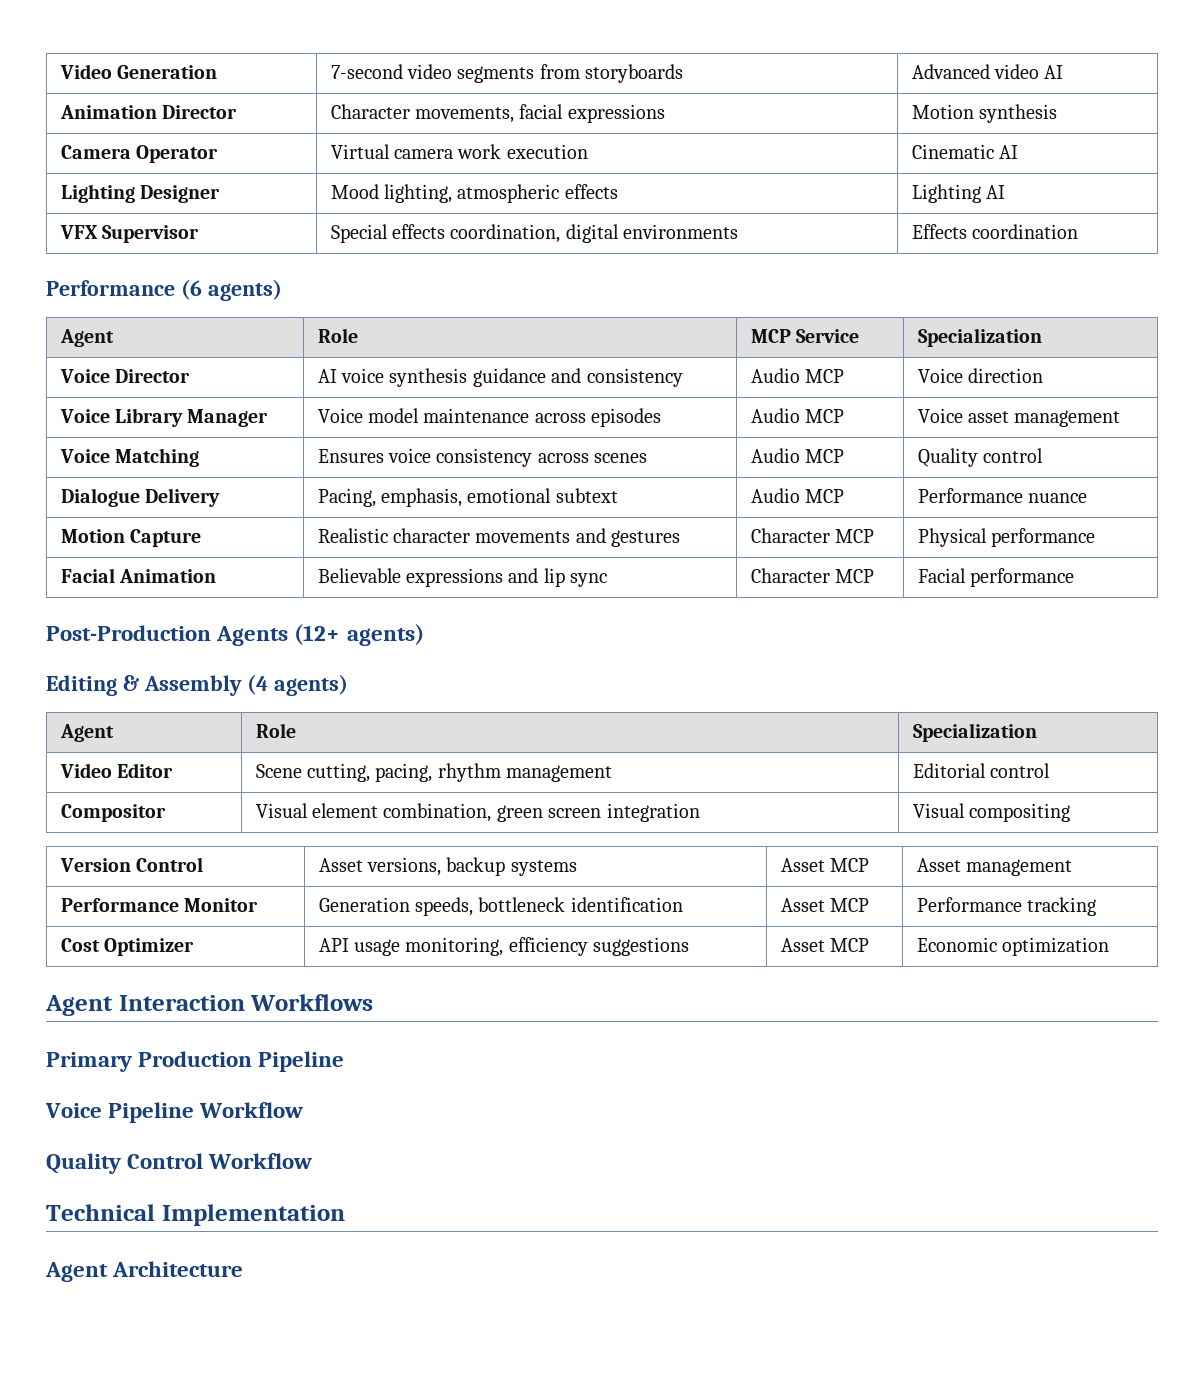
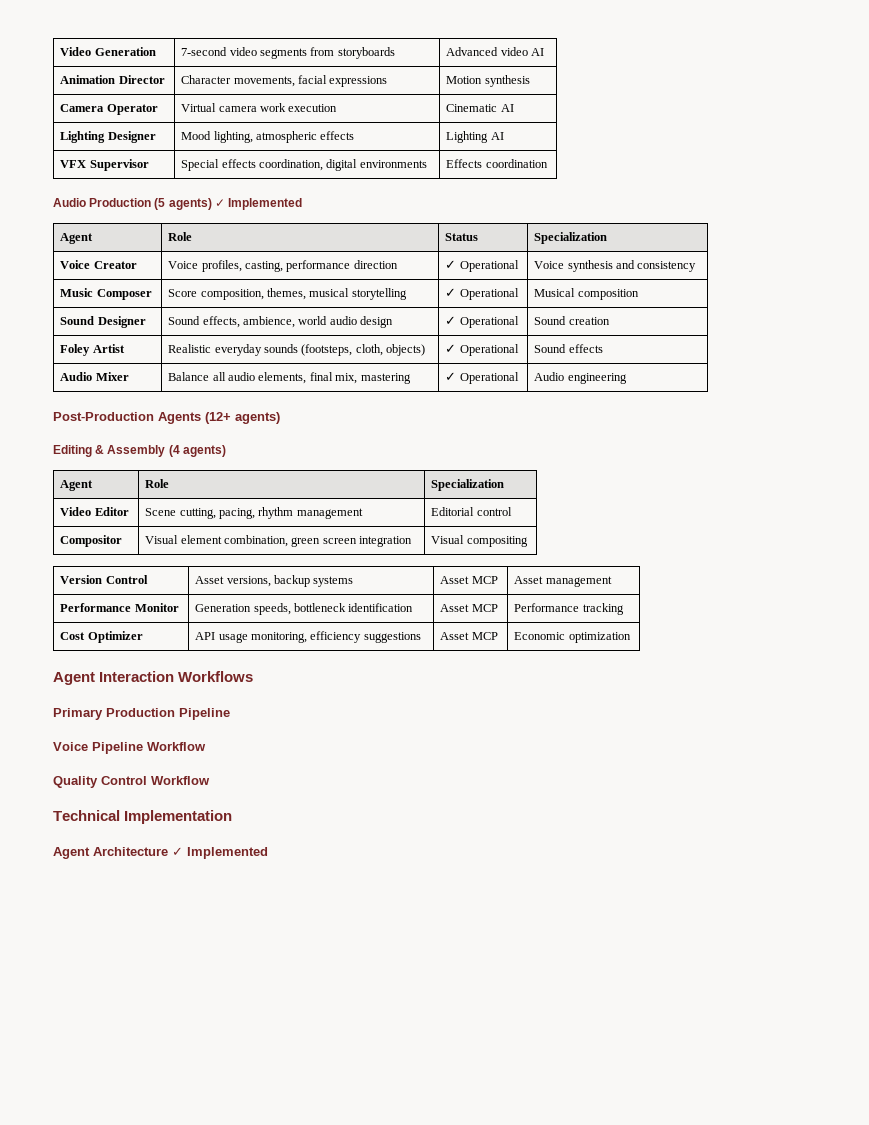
- Performance (6 agents)
- Agent | Role | MCP Service | Specialization
+ Audio Production (5 agents) ✓ Implemented
+ Agent | Role | Status | Specialization
- Voice Director | AI voice synthesis guidance and consistency | Audio MCP | Voice direction
- Voice Library Manager | Voice model maintenance across episodes | Audio MCP | Voice asset management
- Voice Matching | Ensures voice consistency across scenes | Audio MCP | Quality control
- Dialogue Delivery | Pacing, emphasis, emotional subtext | Audio MCP | Performance nuance
- Motion Capture | Realistic character movements and gestures | Character MCP | Physical performance
- Facial Animation | Believable expressions and lip sync | Character MCP | Facial performance
+ Voice Creator | Voice profiles, casting, performance direction | ✓ Operational | Voice synthesis and consistency
+ Music Composer | Score composition, themes, musical storytelling | ✓ Operational | Musical composition
+ Sound Designer | Sound effects, ambience, world audio design | ✓ Operational | Sound creation
+ Foley Artist | Realistic everyday sounds (footsteps, cloth, objects) | ✓ Operational | Sound effects
+ Audio Mixer | Balance all audio elements, final mix, mastering | ✓ Operational | Audio engineering
- Agent Architecture
+ Agent Architecture ✓ Implemented

